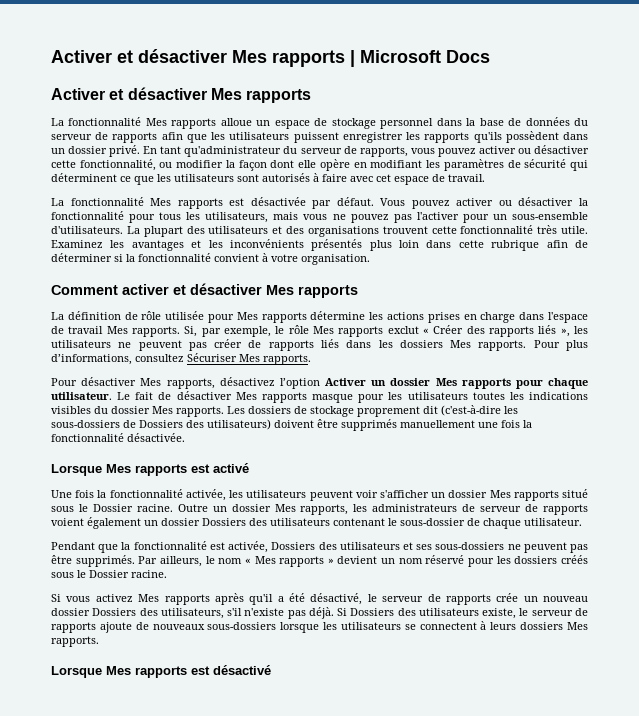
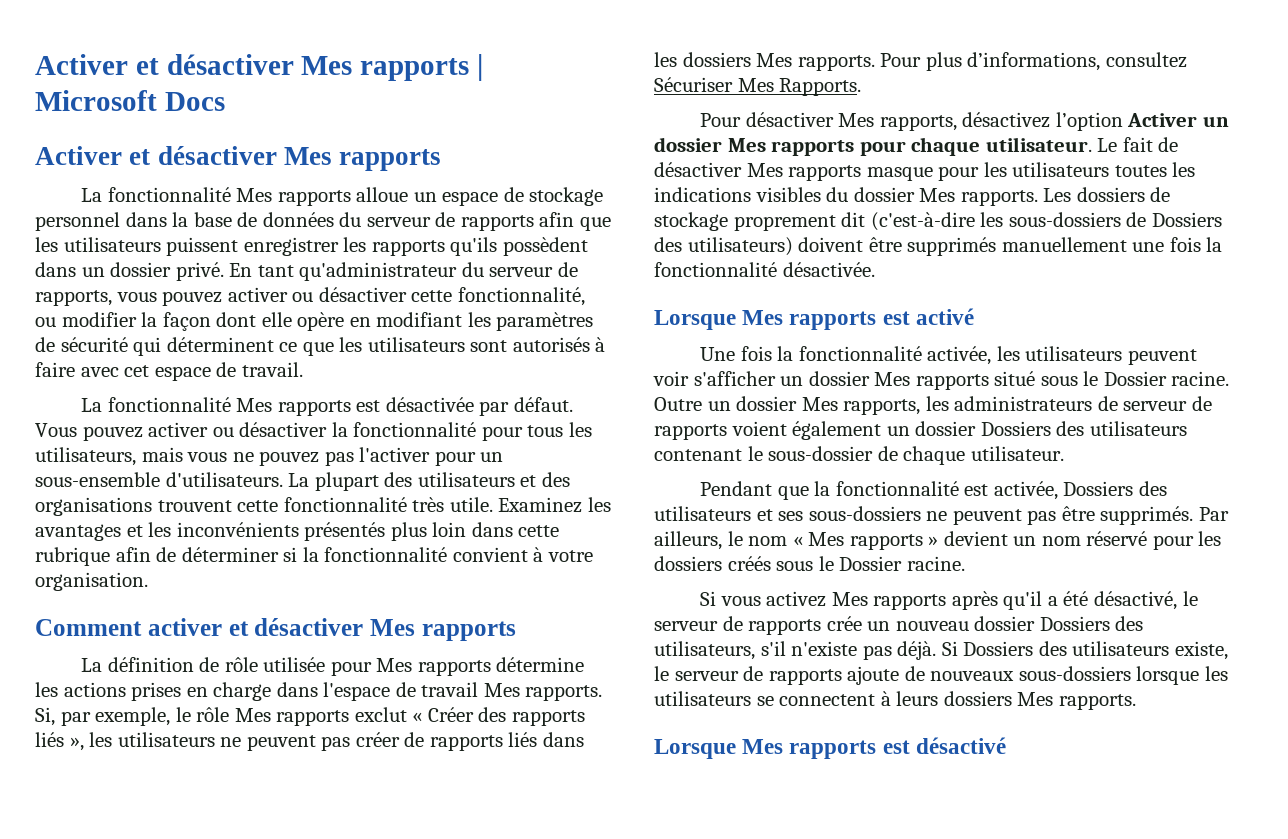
- Pour plus d’informations, consultez Sécuriser Mes rapports.
+ Pour plus d’informations, consultez Sécuriser Mes Rapports.

